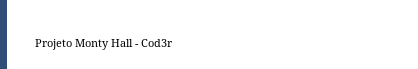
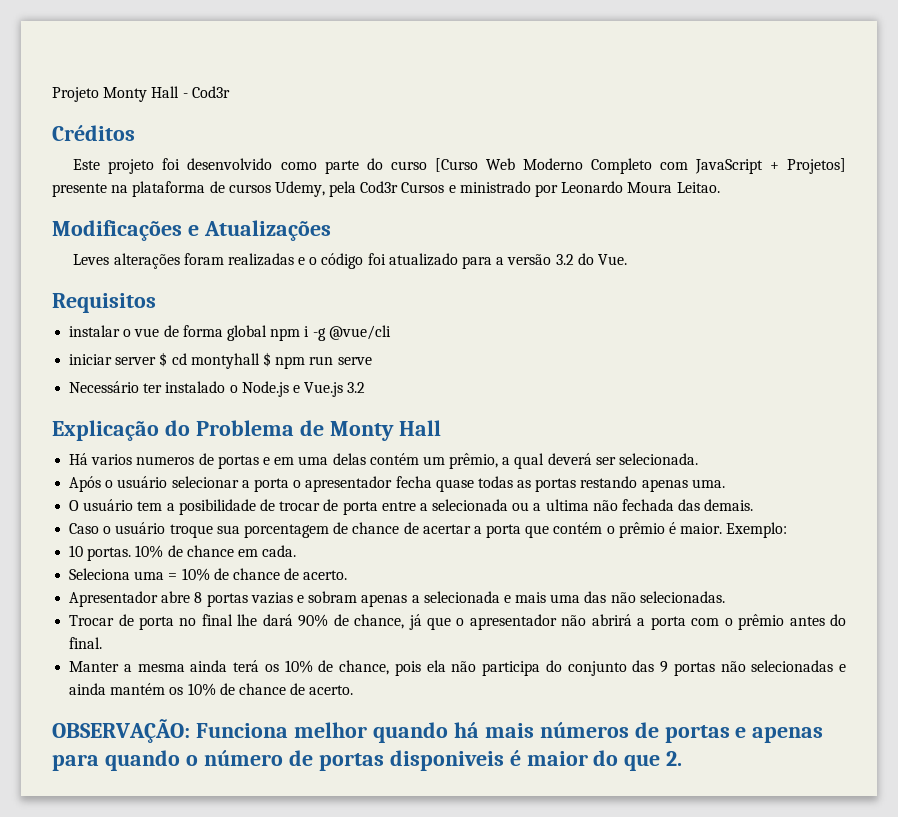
+ Créditos
+ Este projeto foi desenvolvido como parte do curso [Curso Web Moderno Completo com JavaScript + Projetos] presente na plataforma de cursos Udemy, pela Cod3r Cursos e ministrado por Leonardo Moura Leitao.
+ Modificações e Atualizações
+ Leves alterações foram realizadas e o código foi atualizado para a versão 3.2 do Vue.
+ Requisitos
+ instalar o vue de forma global npm i -g @vue/cli
+ iniciar server $ cd montyhall $ npm run serve
+ Necessário ter instalado o Node.js e Vue.js 3.2
+ Explicação do Problema de Monty Hall
+ Há varios numeros de portas e em uma delas contém um prêmio, a qual deverá ser selecionada.
+ Após o usuário selecionar a porta o apresentador fecha quase todas as portas restando apenas uma.
+ O usuário tem a posibilidade de trocar de porta entre a selecionada ou a ultima não fechada das demais.
+ Caso o usuário troque sua porcentagem de chance de acertar a porta que contém o prêmio é maior. Exemplo:
+ 10 portas. 10% de chance em cada.
+ Seleciona uma = 10% de chance de acerto.
+ Apresentador abre 8 portas vazias e sobram apenas a selecionada e mais uma das não selecionadas.
+ Trocar de porta no final lhe dará 90% de chance, já que o apresentador não abrirá a porta com o prêmio antes do final.
+ Manter a mesma ainda terá os 10% de chance, pois ela não participa do conjunto das 9 portas não selecionadas e ainda mantém os 10% de chance de acerto.
+ OBSERVAÇÃO: Funciona melhor quando há mais números de portas e apenas para quando o número de portas disponiveis é maior do que 2.

